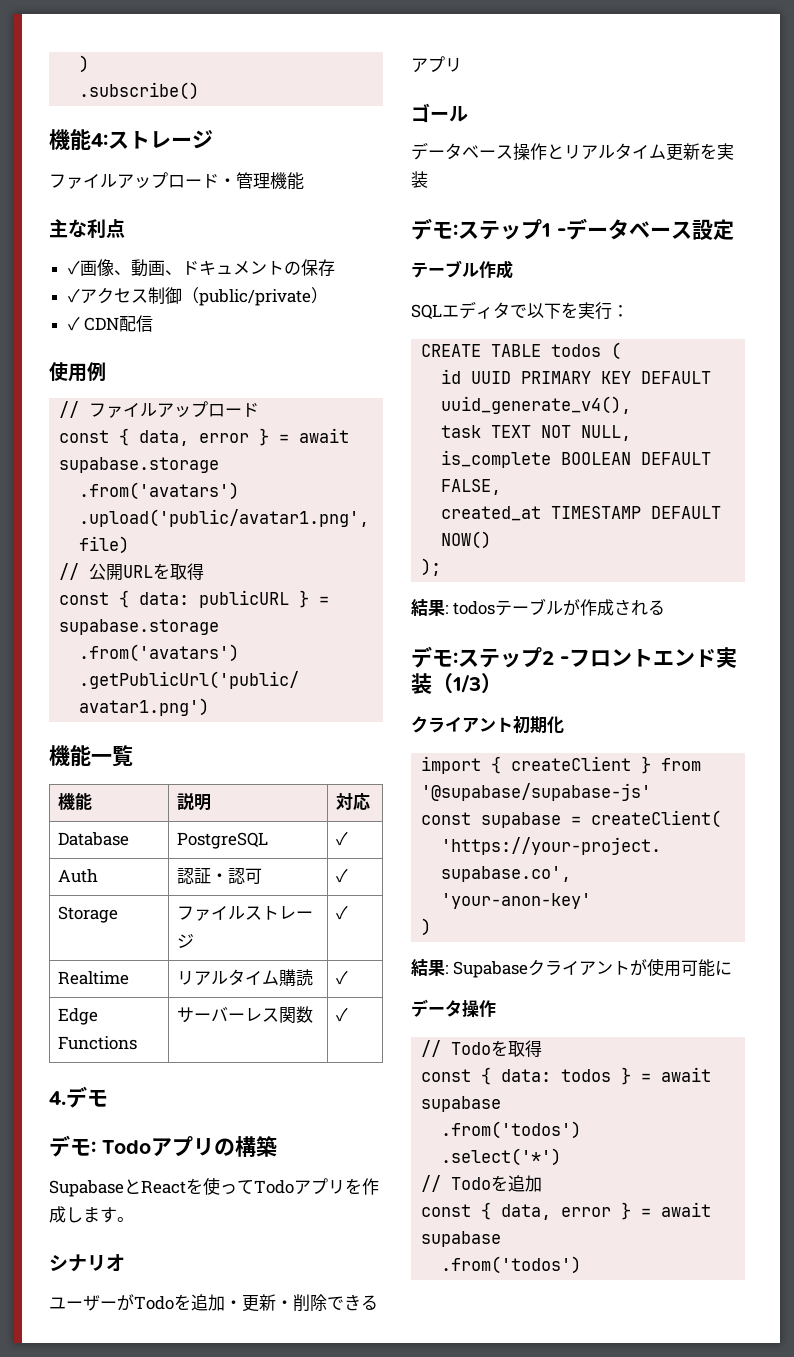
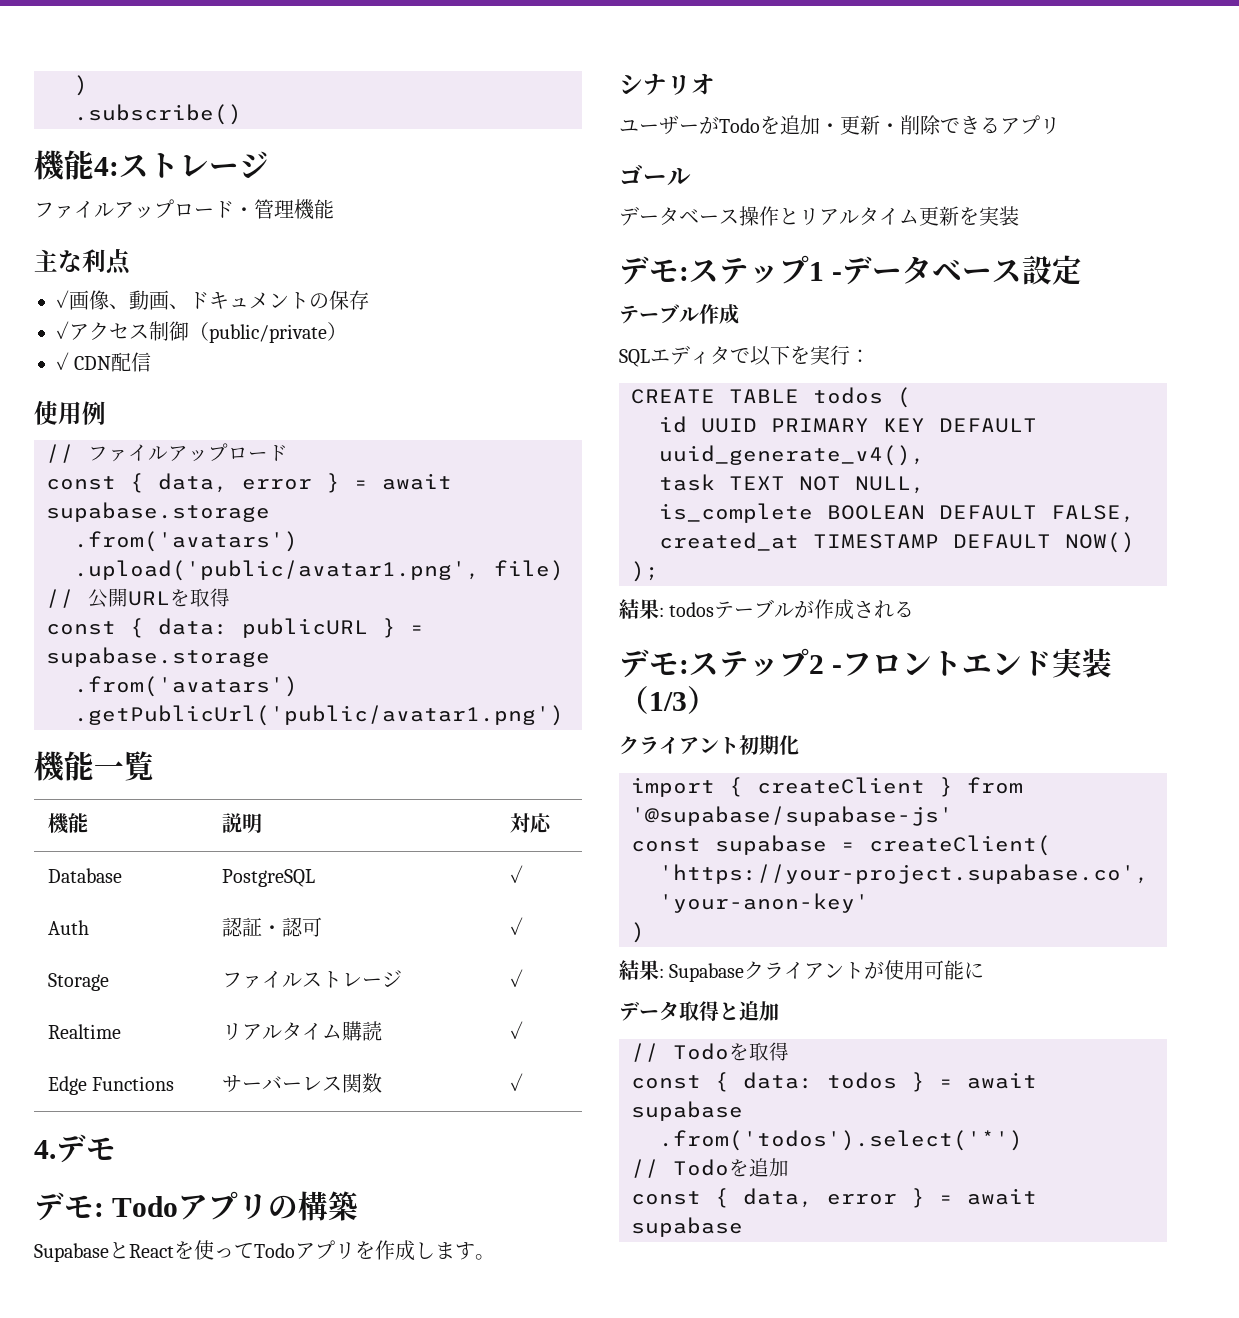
- データ操作
+ データ取得と追加
  const { data: todos } = await supabase
- .from('todos')
- .select('*')
+ .from('todos').select('*')
  const { data, error } = await supabase
- .from('todos')

